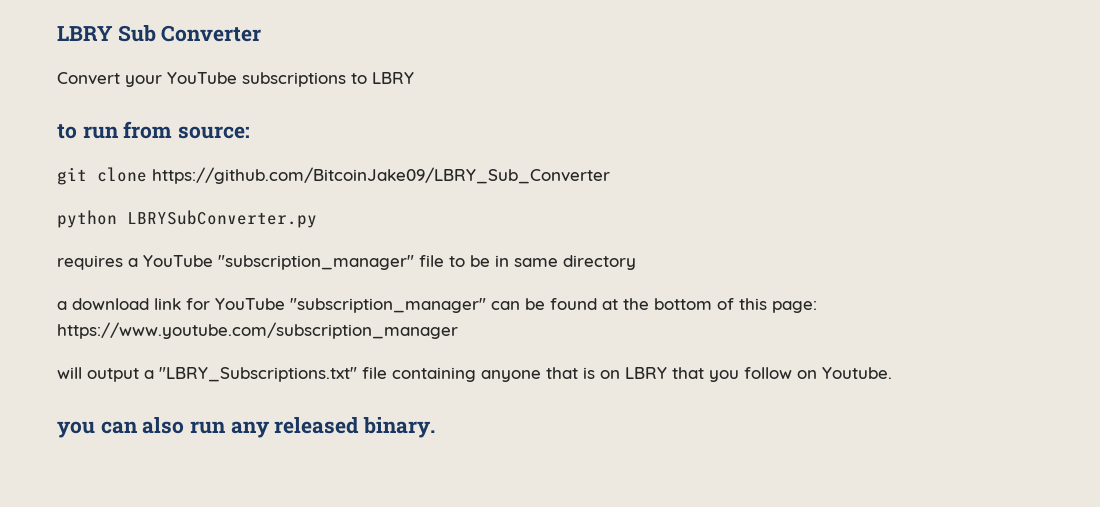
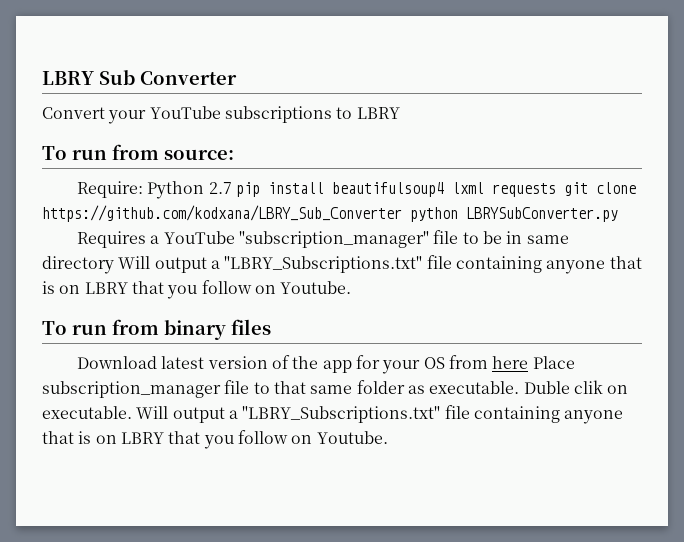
- to run from source:
+ To run from source:
- git clone https://github.com/BitcoinJake09/LBRY_Sub_Converter
- python LBRYSubConverter.py
+ Require: Python 2.7 pip install beautifulsoup4 lxml requests git clone https://github.com/kodxana/LBRY_Sub_Converter python LBRYSubConverter.py
- requires a YouTube "subscription_manager" file to be in same directory
- a download link for YouTube "subscription_manager" can be found at the bottom of this page: https://www.youtube.com/subscription_manager
- will output a "LBRY_Subscriptions.txt" file containing anyone that is on LBRY that you follow on Youtube.
+ Requires a YouTube "subscription_manager" file to be in same directory Will output a "LBRY_Subscriptions.txt" file containing anyone that is on LBRY that you follow on Youtube.
- you can also run any released binary.
+ To run from binary files
+ Download latest version of the app for your OS from here Place subscription_manager file to that same folder as executable. Duble clik on executable. Will output a "LBRY_Subscriptions.txt" file containing anyone that is on LBRY that you follow on Youtube.

